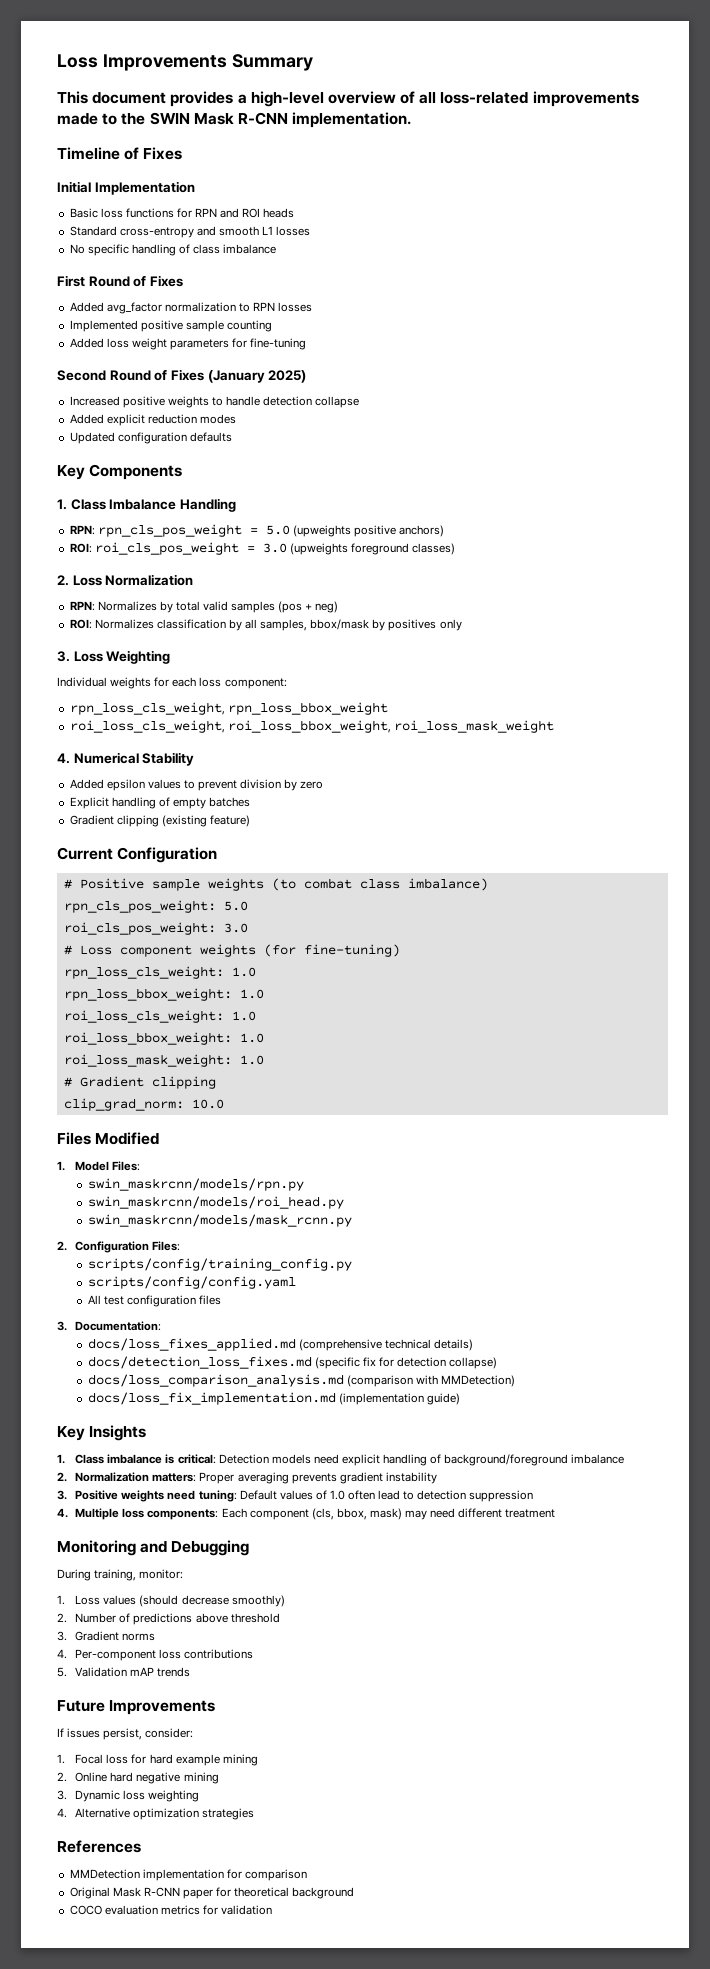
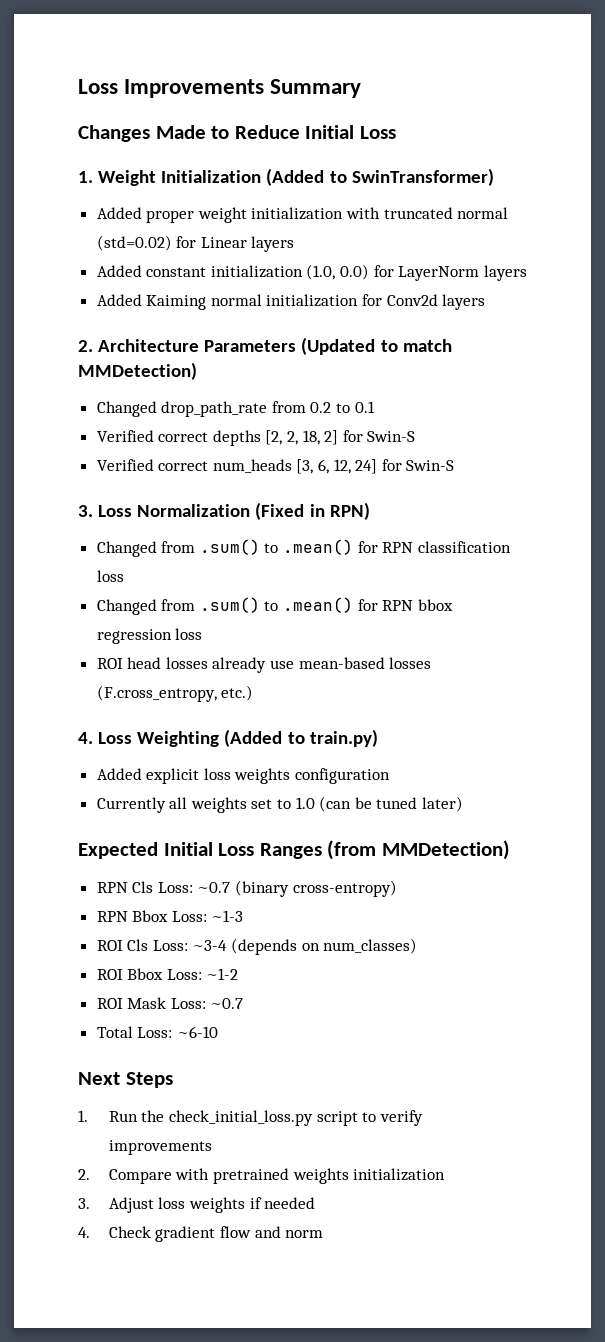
- This document provides a high-level overview of all loss-related improvements made to the SWIN Mask R-CNN implementation.
- Timeline of Fixes
- Initial Implementation
- Basic loss functions for RPN and ROI heads
- Standard cross-entropy and smooth L1 losses
- No specific handling of class imbalance
- First Round of Fixes
- Added avg_factor normalization to RPN losses
- Implemented positive sample counting
- Added loss weight parameters for fine-tuning
- Second Round of Fixes (January 2025)
- Increased positive weights to handle detection collapse
- Added explicit reduction modes
- Updated configuration defaults
- Key Components
- 1. Class Imbalance Handling
- RPN: rpn_cls_pos_weight = 5.0 (upweights positive anchors)
- ROI: roi_cls_pos_weight = 3.0 (upweights foreground classes)
- 2. Loss Normalization
- RPN: Normalizes by total valid samples (pos + neg)
- ROI: Normalizes classification by all samples, bbox/mask by positives only
- 3. Loss Weighting
- Individual weights for each loss component:
- rpn_loss_cls_weight, rpn_loss_bbox_weight
- roi_loss_cls_weight, roi_loss_bbox_weight, roi_loss_mask_weight
- 4. Numerical Stability
- Added epsilon values to prevent division by zero
- Explicit handling of empty batches
- Gradient clipping (existing feature)
- Current Configuration
- # Positive sample weights (to combat class imbalance)
- rpn_cls_pos_weight: 5.0
- roi_cls_pos_weight: 3.0
- # Loss component weights (for fine-tuning)
- rpn_loss_cls_weight: 1.0
- rpn_loss_bbox_weight: 1.0
- roi_loss_cls_weight: 1.0
- roi_loss_bbox_weight: 1.0
- roi_loss_mask_weight: 1.0
- # Gradient clipping
- clip_grad_norm: 10.0
- Files Modified
- 1. Model Files:
- swin_maskrcnn/models/rpn.py
- swin_maskrcnn/models/roi_head.py
- swin_maskrcnn/models/mask_rcnn.py
- 2. Configuration Files:
- scripts/config/training_config.py
- scripts/config/config.yaml
- All test configuration files
- 3. Documentation:
- docs/loss_fixes_applied.md (comprehensive technical details)
- docs/detection_loss_fixes.md (specific fix for detection collapse)
- docs/loss_comparison_analysis.md (comparison with MMDetection)
- docs/loss_fix_implementation.md (implementation guide)
- Key Insights
- 1. Class imbalance is critical: Detection models need explicit handling of background/foreground imbalance
- 2. Normalization matters: Proper averaging prevents gradient instability
- 3. Positive weights need tuning: Default values of 1.0 often lead to detection suppression
- 4. Multiple loss components: Each component (cls, bbox, mask) may need different treatment
- Monitoring and Debugging
- During training, monitor:
- 1. Loss values (should decrease smoothly)
- 2. Number of predictions above threshold
- 3. Gradient norms
- 4. Per-component loss contributions
- 5. Validation mAP trends
- Future Improvements
- If issues persist, consider:
- 1. Focal loss for hard example mining
- 2. Online hard negative mining
- 3. Dynamic loss weighting
- 4. Alternative optimization strategies
- References
- MMDetection implementation for comparison
- Original Mask R-CNN paper for theoretical background
- COCO evaluation metrics for validation
+ Changes Made to Reduce Initial Loss
+ 1. Weight Initialization (Added to SwinTransformer)
+ Added proper weight initialization with truncated normal (std=0.02) for Linear layers
+ Added constant initialization (1.0, 0.0) for LayerNorm layers
+ Added Kaiming normal initialization for Conv2d layers
+ 2. Architecture Parameters (Updated to match MMDetection)
+ Changed drop_path_rate from 0.2 to 0.1
+ Verified correct depths [2, 2, 18, 2] for Swin-S
+ Verified correct num_heads [3, 6, 12, 24] for Swin-S
+ 3. Loss Normalization (Fixed in RPN)
+ Changed from .sum() to .mean() for RPN classification loss
+ Changed from .sum() to .mean() for RPN bbox regression loss
+ ROI head losses already use mean-based losses (F.cross_entropy, etc.)
+ 4. Loss Weighting (Added to train.py)
+ Added explicit loss weights configuration
+ Currently all weights set to 1.0 (can be tuned later)
+ Expected Initial Loss Ranges (from MMDetection)
+ RPN Cls Loss: ~0.7 (binary cross-entropy)
+ RPN Bbox Loss: ~1-3
+ ROI Cls Loss: ~3-4 (depends on num_classes)
+ ROI Bbox Loss: ~1-2
+ ROI Mask Loss: ~0.7
+ Total Loss: ~6-10
+ Next Steps
+ 1. Run the check_initial_loss.py script to verify improvements
+ 2. Compare with pretrained weights initialization
+ 3. Adjust loss weights if needed
+ 4. Check gradient flow and norm

